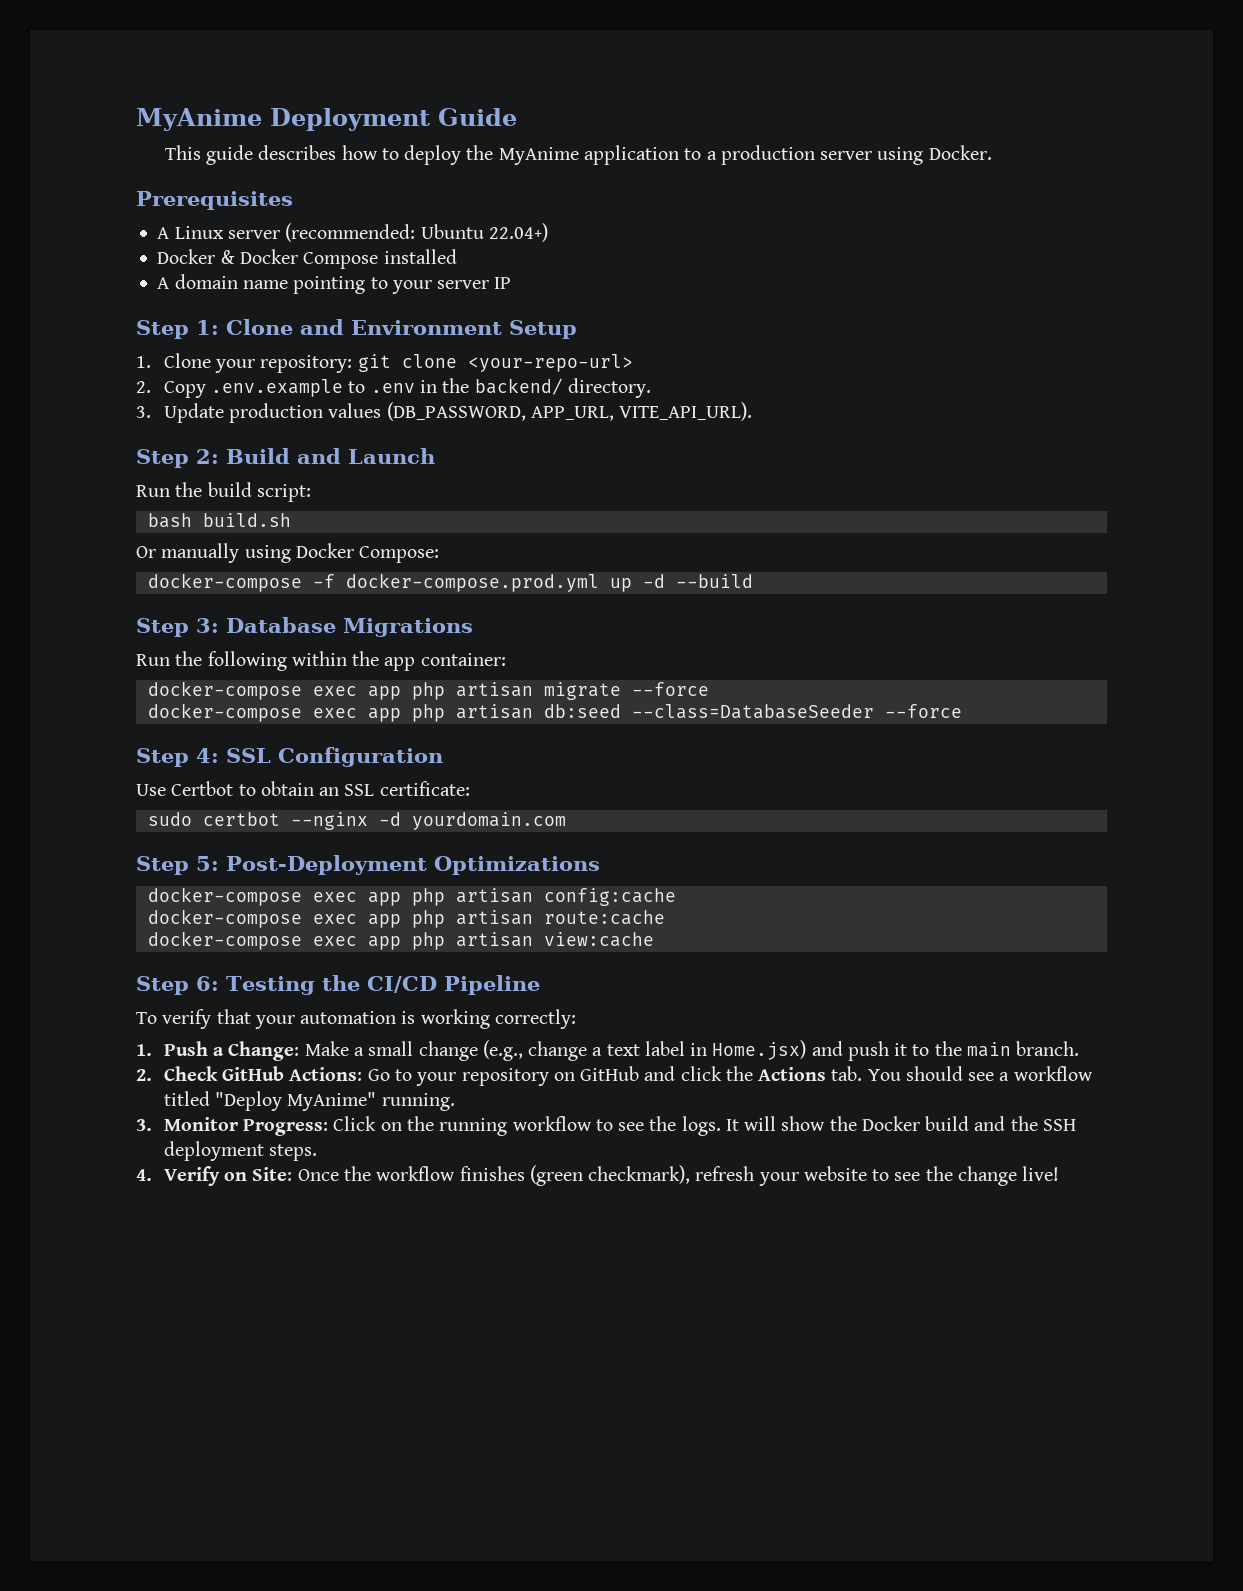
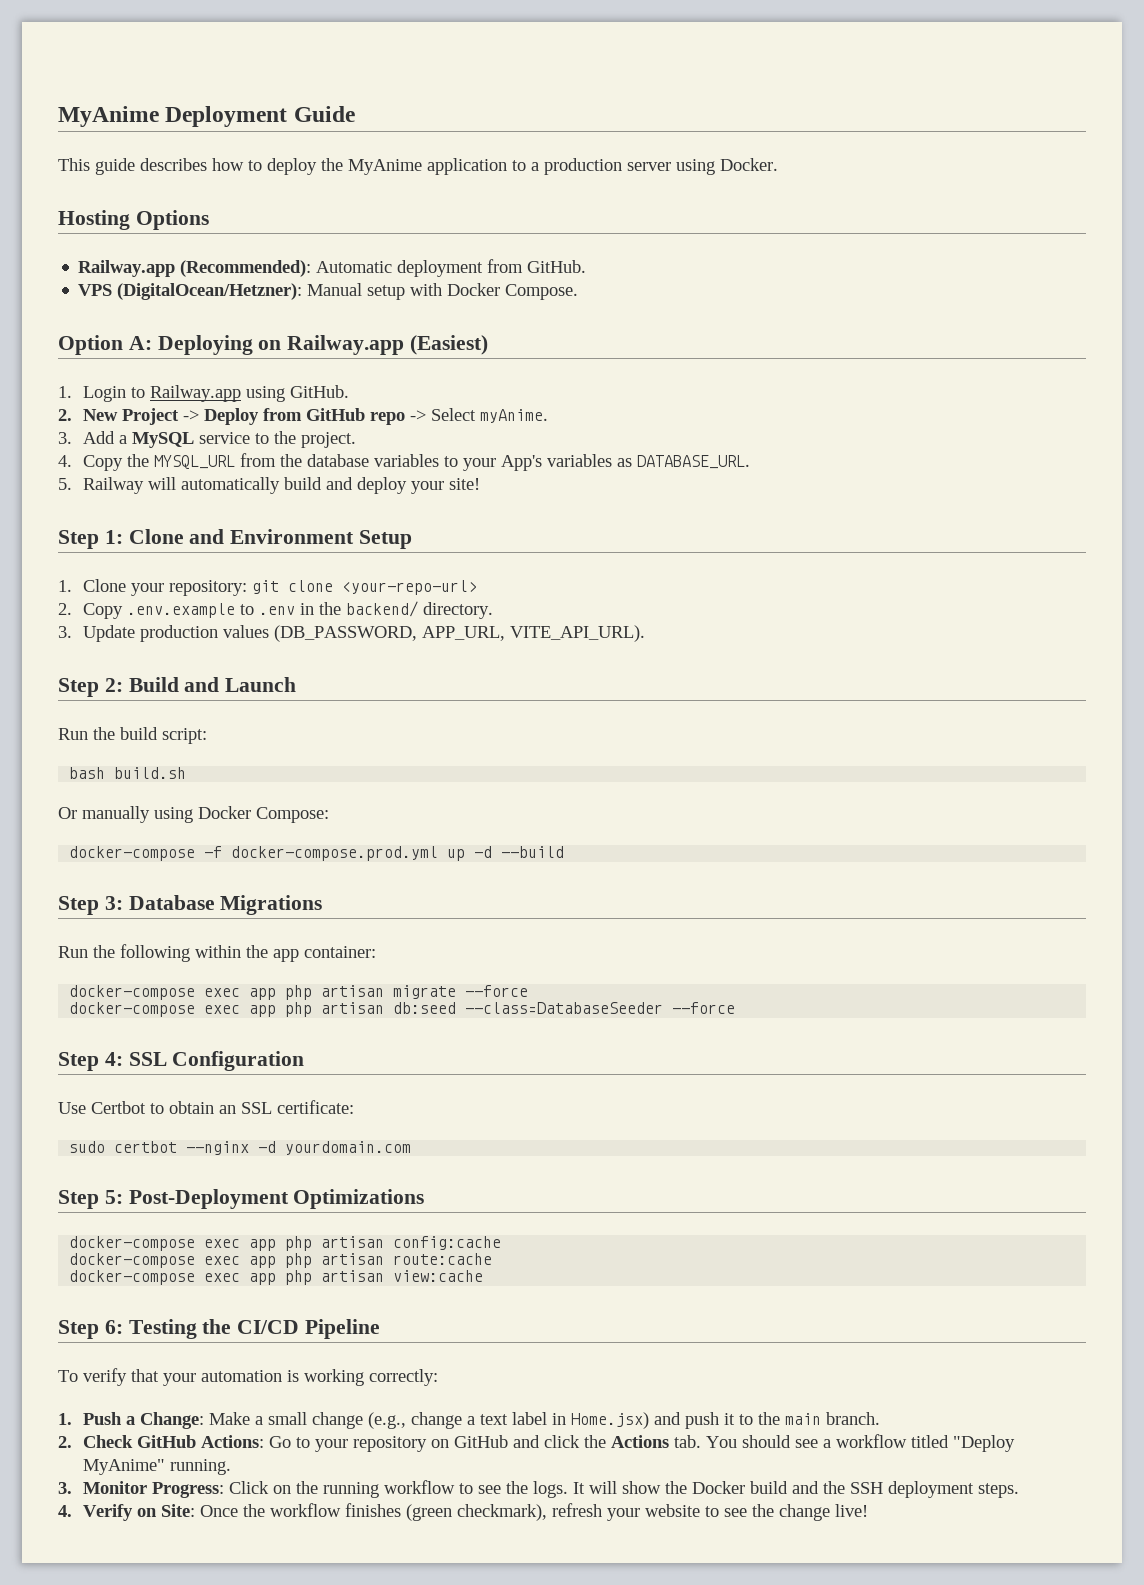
- Prerequisites
- A Linux server (recommended: Ubuntu 22.04+)
- Docker & Docker Compose installed
- A domain name pointing to your server IP
+ Hosting Options
+ Railway.app (Recommended): Automatic deployment from GitHub.
+ VPS (DigitalOcean/Hetzner): Manual setup with Docker Compose.
+ Option A: Deploying on Railway.app (Easiest)
+ 1. Login to Railway.app using GitHub.
+ 2. New Project -> Deploy from GitHub repo -> Select myAnime.
+ 3. Add a MySQL service to the project.
+ 4. Copy the MYSQL_URL from the database variables to your App's variables as DATABASE_URL.
+ 5. Railway will automatically build and deploy your site!

